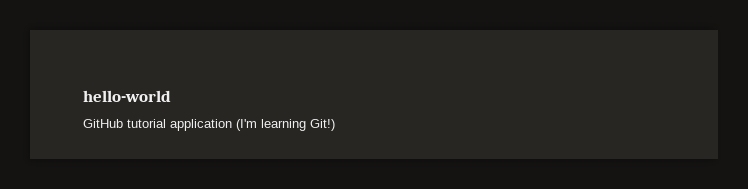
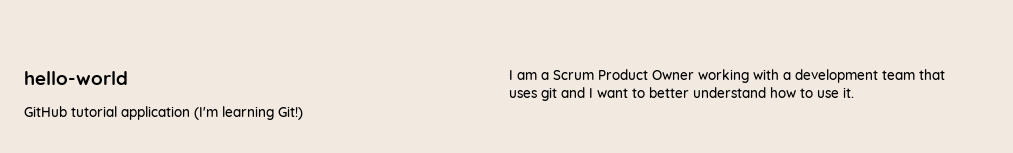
+ I am a Scrum Product Owner working with a development team that uses git and I want to better understand how to use it.

